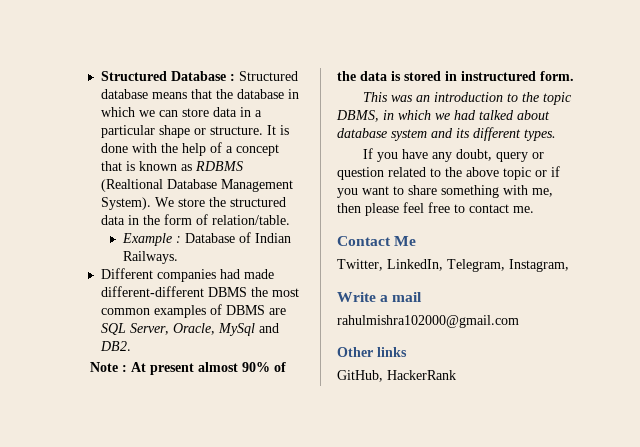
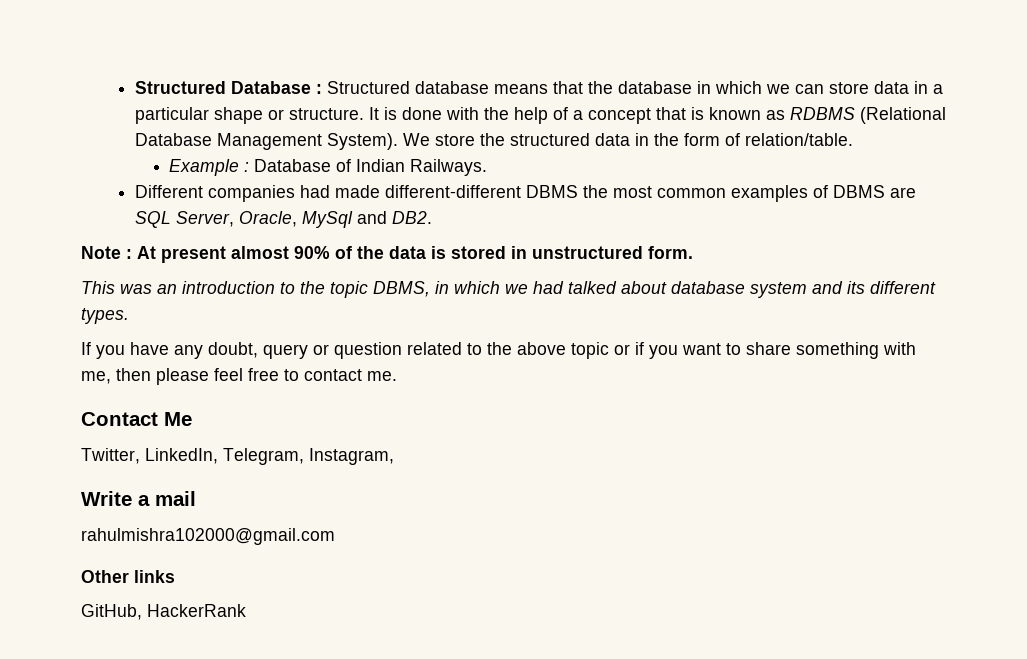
- It is done with the help of a concept that is known as RDBMS (Realtional Database Management System).
+ It is done with the help of a concept that is known as RDBMS (Relational Database Management System).
- Note : At present almost 90% of the data is stored in instructured form.
+ Note : At present almost 90% of the data is stored in unstructured form.

